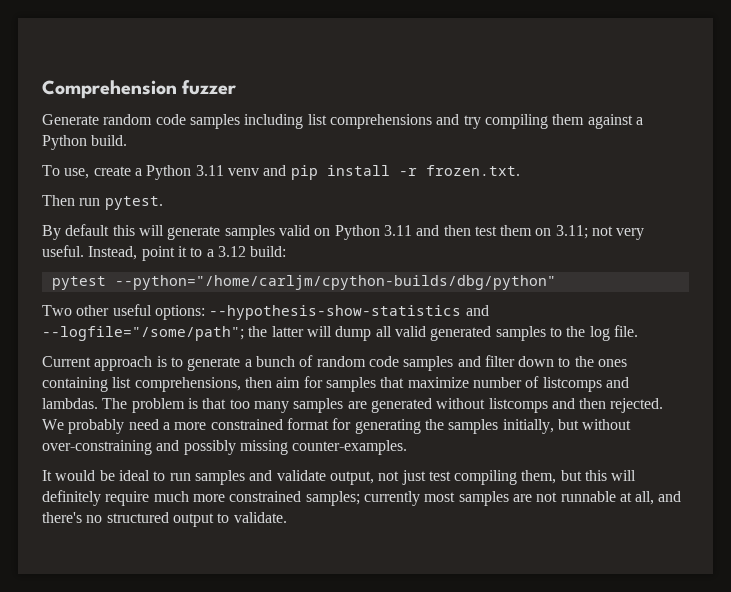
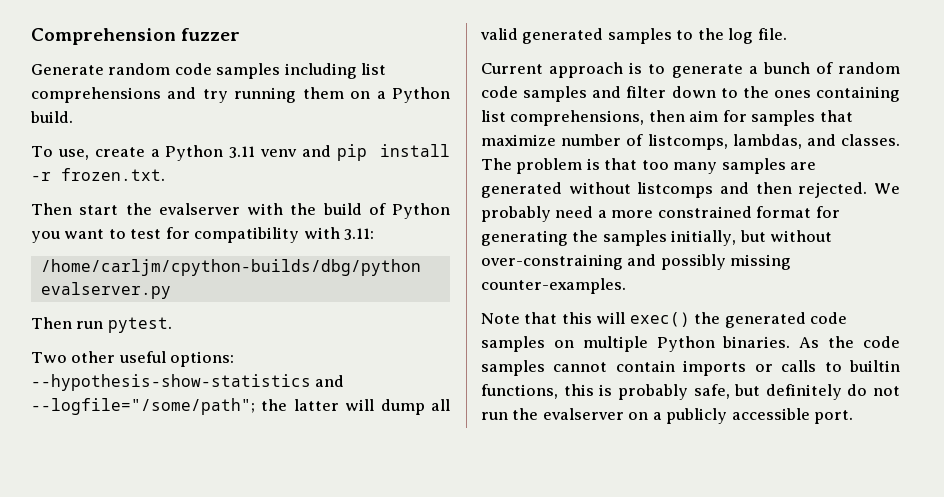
- Generate random code samples including list comprehensions and try compiling them against a Python build.
+ Generate random code samples including list comprehensions and try running them on a Python build.
+ Then start the evalserver with the build of Python you want to test for compatibility with 3.11:
+ /home/carljm/cpython-builds/dbg/python evalserver.py
  Then run pytest.
- By default this will generate samples valid on Python 3.11 and then test them on 3.11; not very useful. Instead, point it to a 3.12 build:
- pytest --python="/home/carljm/cpython-builds/dbg/python"
- Current approach is to generate a bunch of random code samples and filter down to the ones containing list comprehensions, then aim for samples that maximize number of listcomps and lambdas.
+ Current approach is to generate a bunch of random code samples and filter down to the ones containing list comprehensions, then aim for samples that maximize number of listcomps, lambdas, and classes.
- It would be ideal to run samples and validate output, not just test compiling them, but this will definitely require much more constrained samples; currently most samples are not runnable at all, and there's no structured output to validate.
+ Note that this will exec() the generated code samples on multiple Python binaries. As the code samples cannot contain imports or calls to builtin functions, this is probably safe, but definitely do not run the evalserver on a publicly accessible port.

